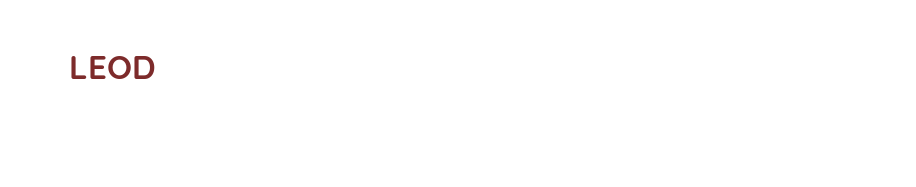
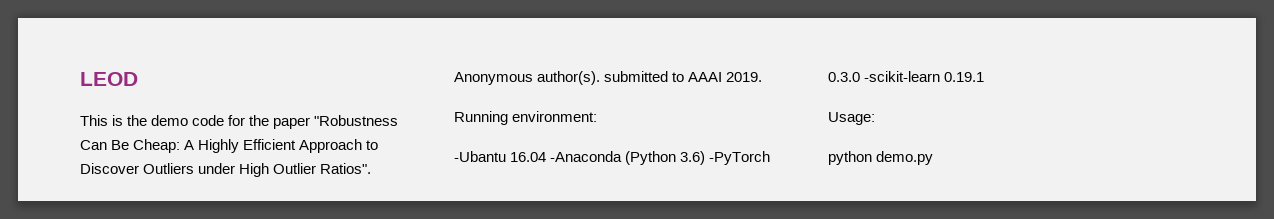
+ This is the demo code for the paper "Robustness Can Be Cheap: A Highly Efficient Approach to Discover Outliers under High Outlier Ratios". Anonymous author(s). submitted to AAAI 2019.
+ Running environment:
+ -Ubantu 16.04 -Anaconda (Python 3.6) -PyTorch 0.3.0 -scikit-learn 0.19.1
+ Usage:
+ python demo.py

